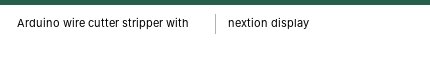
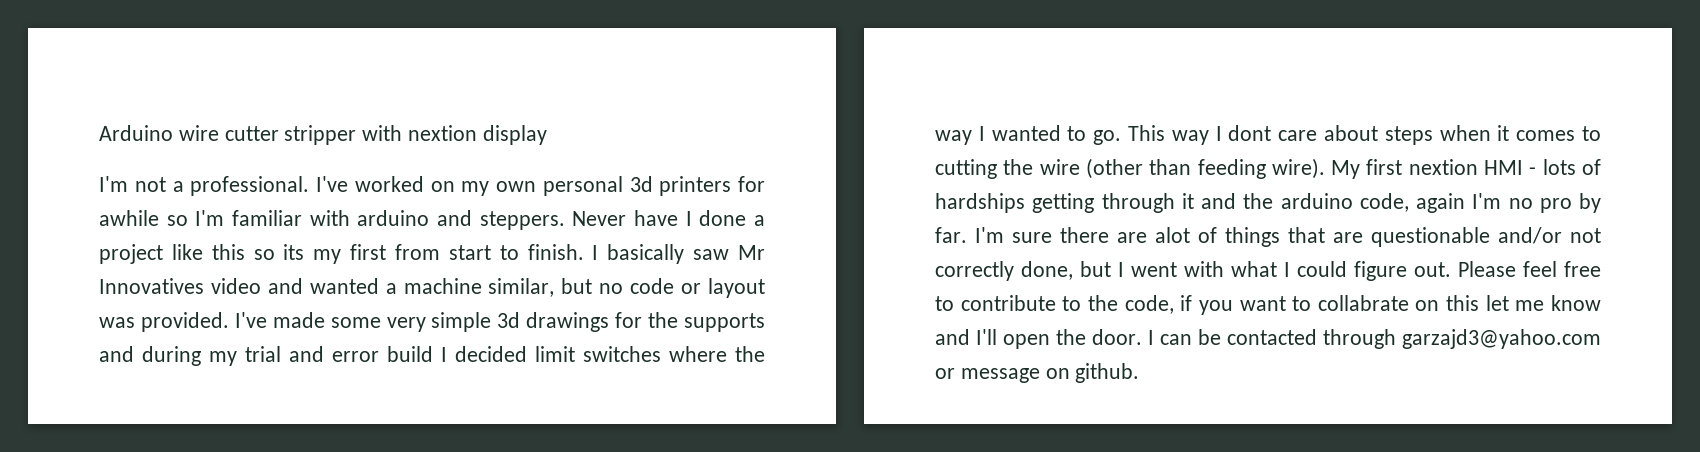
+ I'm not a professional. I've worked on my own personal 3d printers for awhile so I'm familiar with arduino and steppers. Never have I done a project like this so its my first from start to finish. I basically saw Mr Innovatives video and wanted a machine similar, but no code or layout was provided. I've made some very simple 3d drawings for the supports and during my trial and error build I decided limit switches where the way I wanted to go. This way I dont care about steps when it comes to cutting the wire (other than feeding wire). My first nextion HMI - lots of hardships getting through it and the arduino code, again I'm no pro by far. I'm sure there are alot of things that are questionable and/or not correctly done, but I went with what I could figure out. Please feel free to contribute to the code, if you want to collabrate on this let me know and I'll open the door. I can be contacted through garzajd3@yahoo.com or message on github.

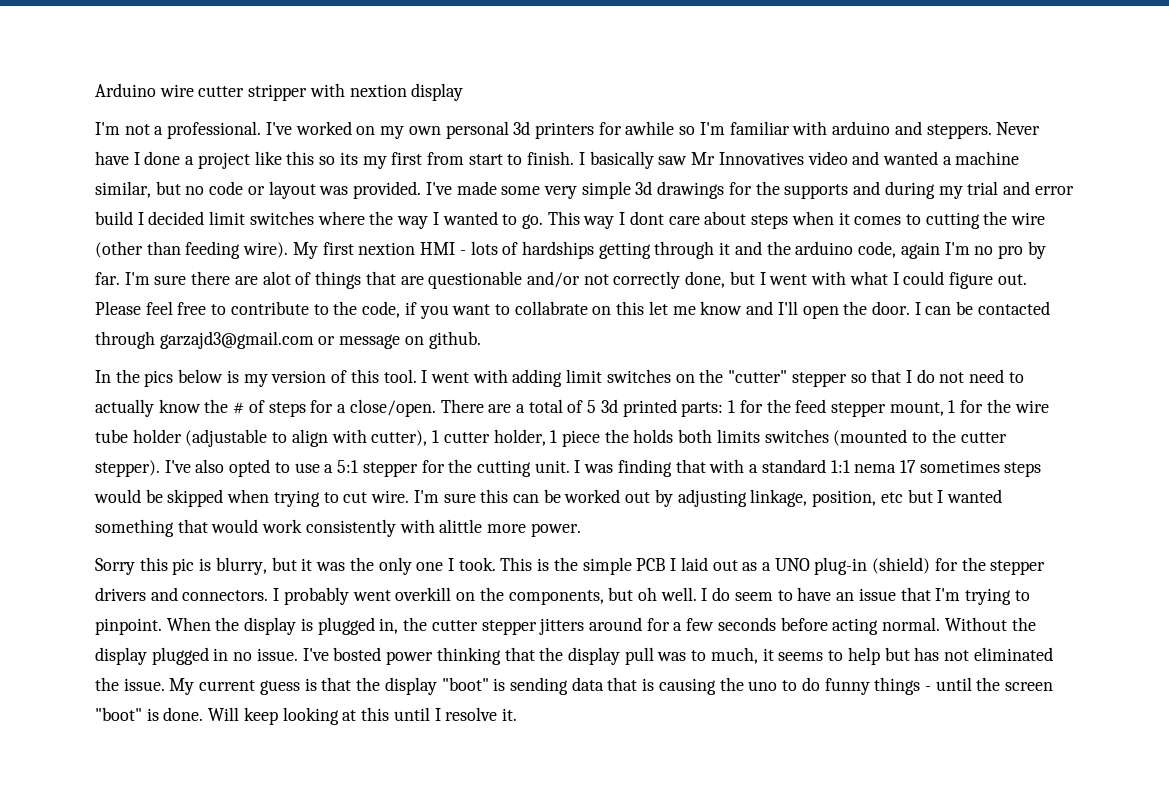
- I can be contacted through garzajd3@yahoo.com or message on github.
+ I can be contacted through garzajd3@gmail.com or message on github.
+ In the pics below is my version of this tool. I went with adding limit switches on the "cutter" stepper so that I do not need to actually know the # of steps for a close/open. There are a total of 5 3d printed parts: 1 for the feed stepper mount, 1 for the wire tube holder (adjustable to align with cutter), 1 cutter holder, 1 piece the holds both limits switches (mounted to the cutter stepper). I've also opted to use a 5:1 stepper for the cutting unit. I was finding that with a standard 1:1 nema 17 sometimes steps would be skipped when trying to cut wire. I'm sure this can be worked out by adjusting linkage, position, etc but I wanted something that would work consistently with alittle more power.
+ Sorry this pic is blurry, but it was the only one I took. This is the simple PCB I laid out as a UNO plug-in (shield) for the stepper drivers and connectors. I probably went overkill on the components, but oh well. I do seem to have an issue that I'm trying to pinpoint. When the display is plugged in, the cutter stepper jitters around for a few seconds before acting normal. Without the display plugged in no issue. I've bosted power thinking that the display pull was to much, it seems to help but has not eliminated the issue. My current guess is that the display "boot" is sending data that is causing the uno to do funny things - until the screen "boot" is done. Will keep looking at this until I resolve it.

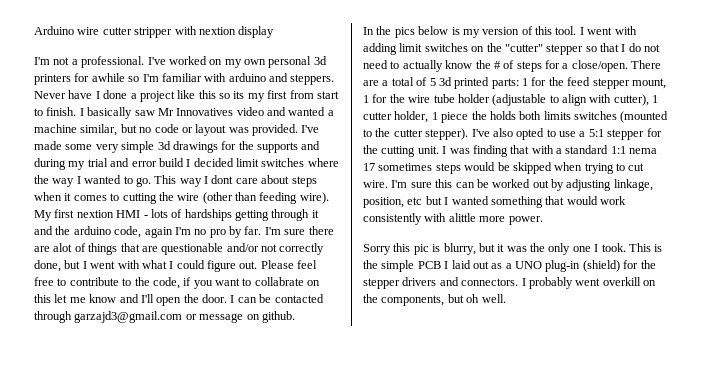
- I do seem to have an issue that I'm trying to pinpoint. When the display is plugged in, the cutter stepper jitters around for a few seconds before acting normal. Without the display plugged in no issue. I've bosted power thinking that the display pull was to much, it seems to help but has not eliminated the issue. My current guess is that the display "boot" is sending data that is causing the uno to do funny things - until the screen "boot" is done. Will keep looking at this until I resolve it.

